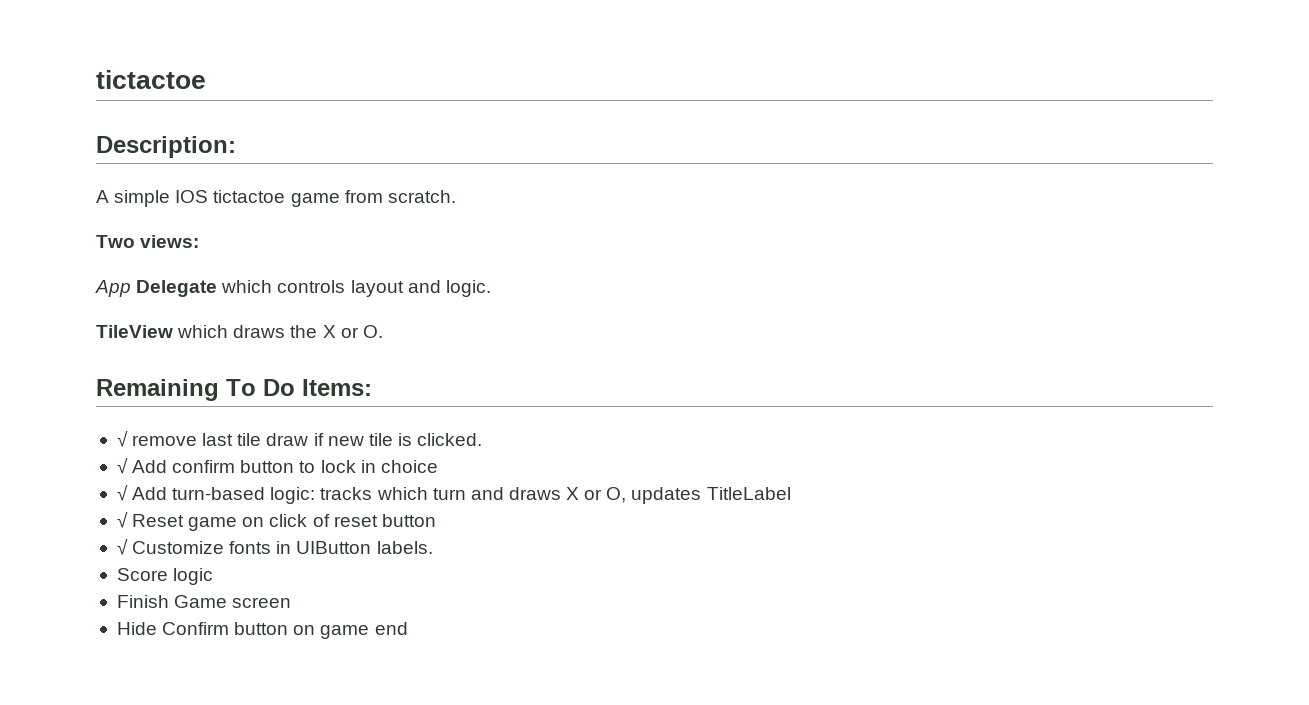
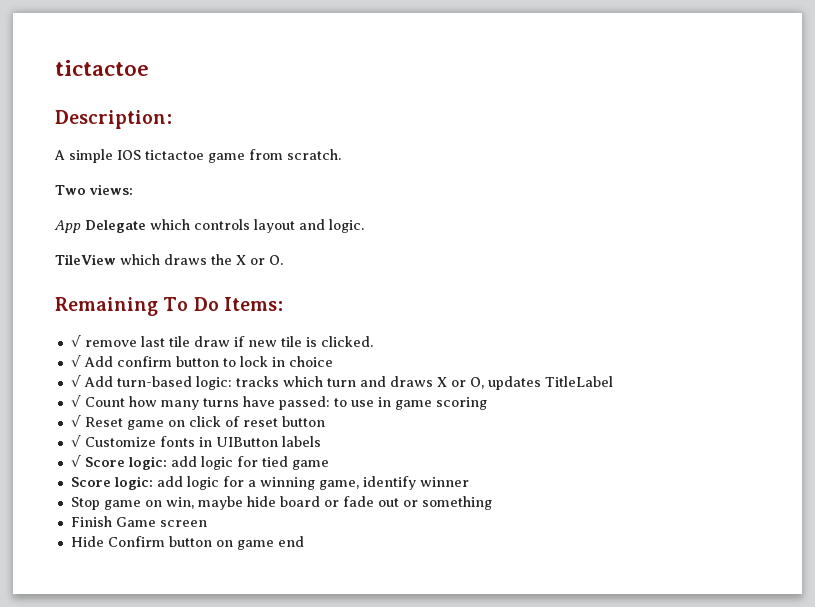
+ √ Count how many turns have passed: to use in game scoring
- √ Customize fonts in UIButton labels.
- Score logic
+ √ Customize fonts in UIButton labels
+ √ Score logic: add logic for tied game
+ Score logic: add logic for a winning game, identify winner
+ Stop game on win, maybe hide board or fade out or something

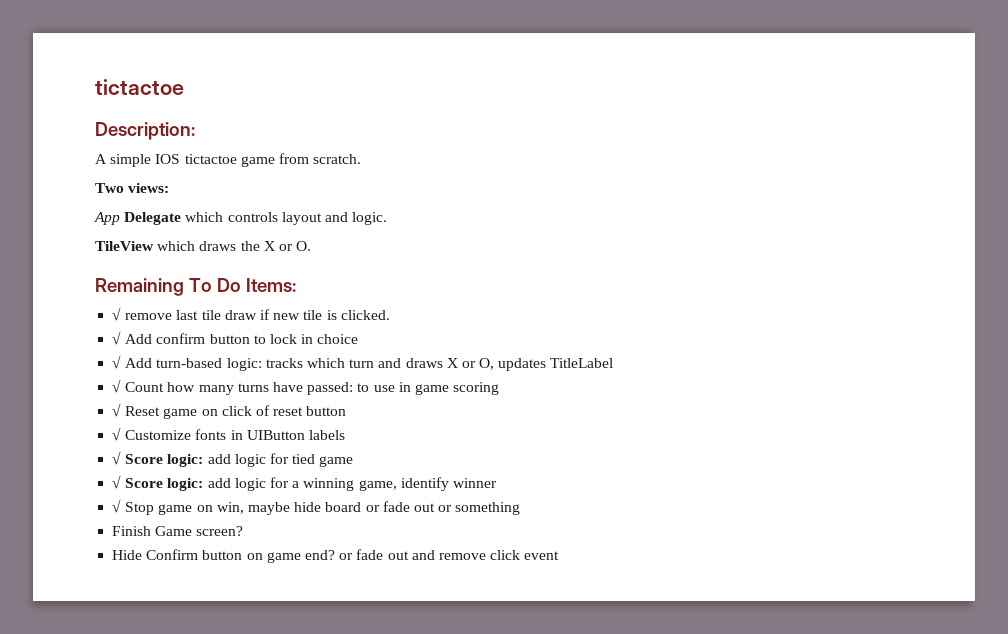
- Score logic: add logic for a winning game, identify winner
+ √ Score logic: add logic for a winning game, identify winner
- Stop game on win, maybe hide board or fade out or something
+ √ Stop game on win, maybe hide board or fade out or something
- Finish Game screen
+ Finish Game screen?
- Hide Confirm button on game end
+ Hide Confirm button on game end? or fade out and remove click event

